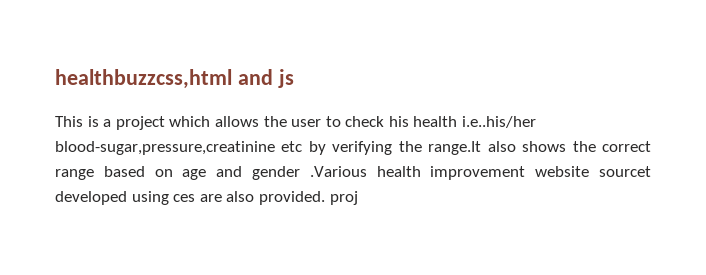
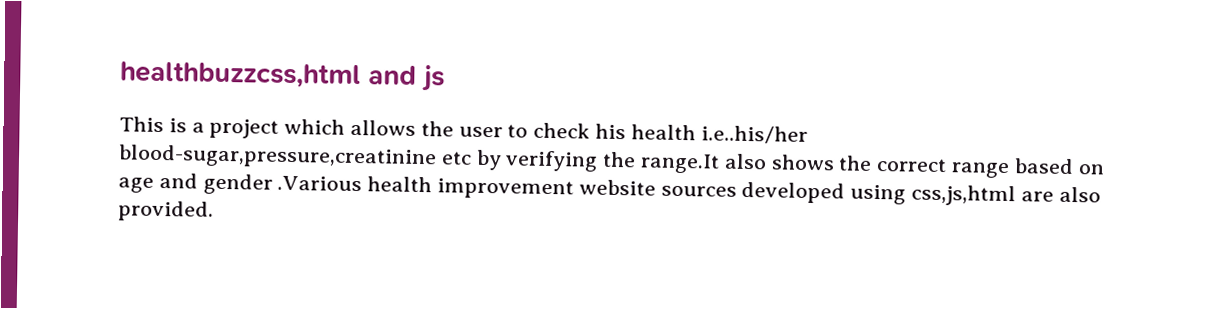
- This is a project which allows the user to check his health i.e..his/her blood-sugar,pressure,creatinine etc by verifying the range.It also shows the correct range based on age and gender .Various health improvement website sourcet developed using ces are also provided. proj
+ This is a project which allows the user to check his health i.e..his/her blood-sugar,pressure,creatinine etc by verifying the range.It also shows the correct range based on age and gender .Various health improvement website sources developed using css,js,html are also provided.

